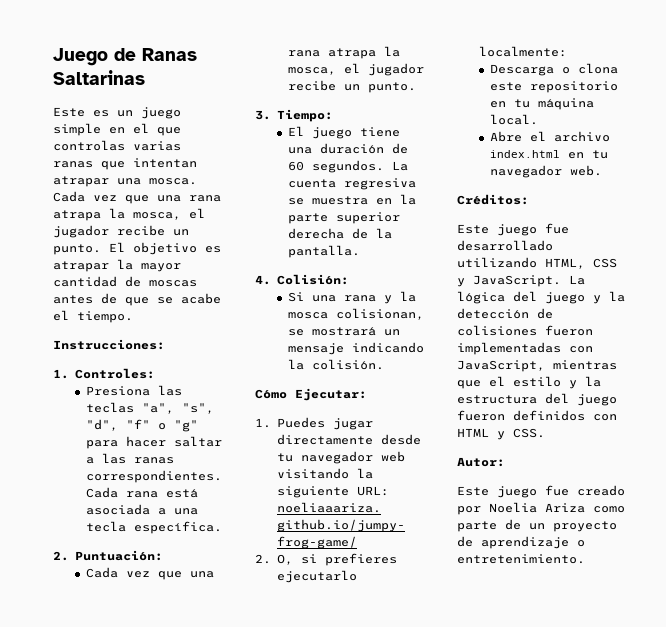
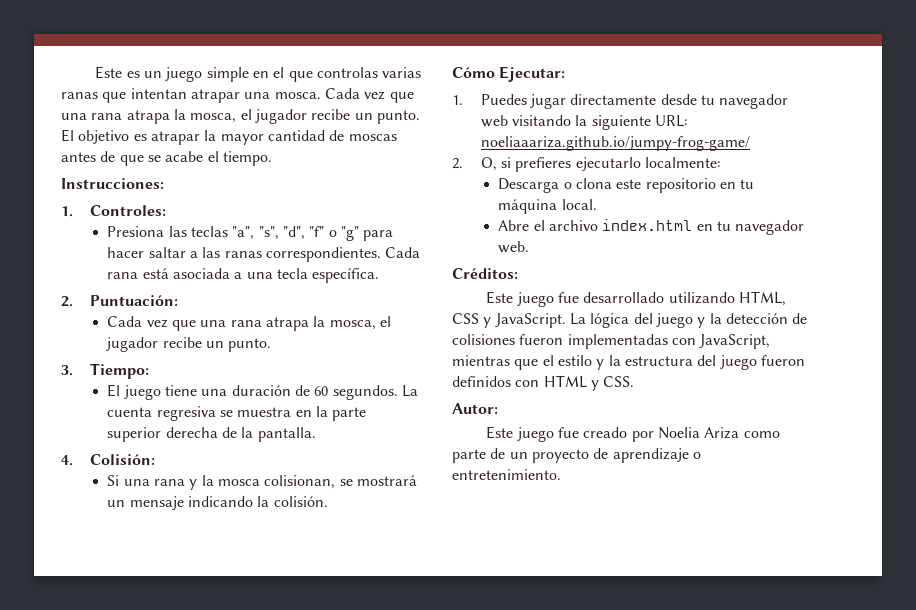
- Juego de Ranas Saltarinas

